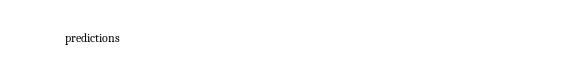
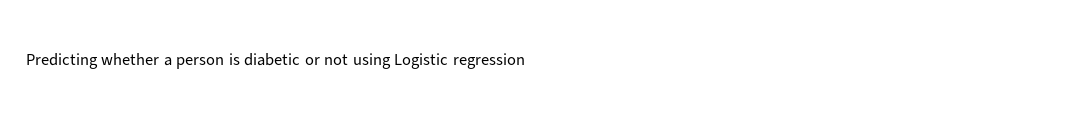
- predictions
+ Predicting whether a person is diabetic or not using Logistic regression

